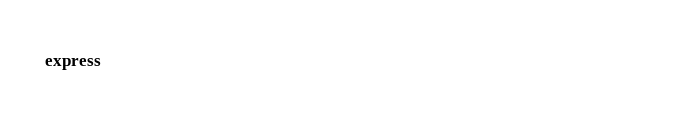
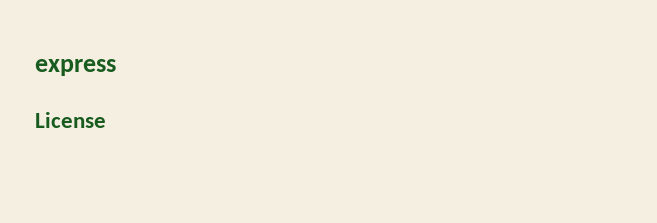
+ License

